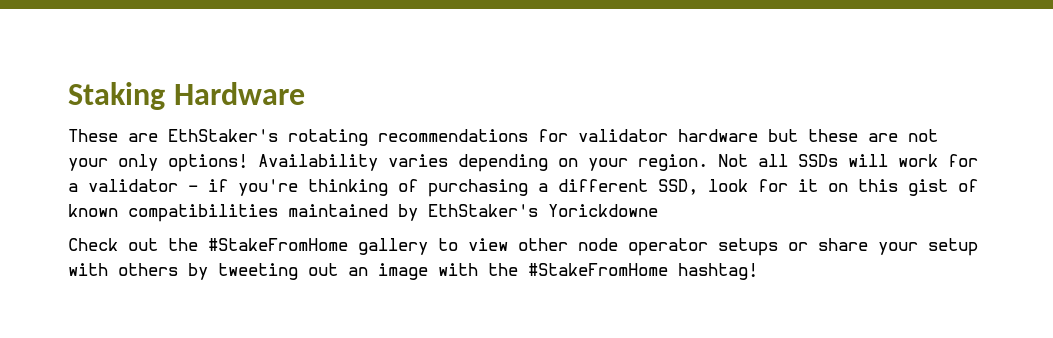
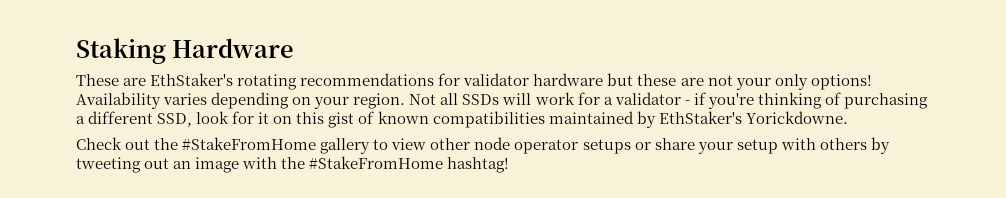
- Not all SSDs will work for a validator - if you're thinking of purchasing a different SSD, look for it on this gist of known compatibilities maintained by EthStaker's Yorickdowne
+ Not all SSDs will work for a validator - if you're thinking of purchasing a different SSD, look for it on this gist of known compatibilities maintained by EthStaker's Yorickdowne.

